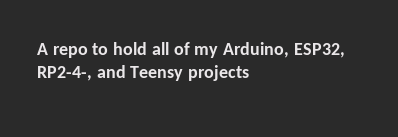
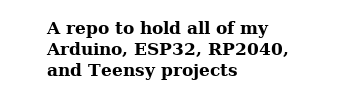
- A repo to hold all of my Arduino, ESP32, RP2-4-, and Teensy projects
+ A repo to hold all of my Arduino, ESP32, RP2040, and Teensy projects

